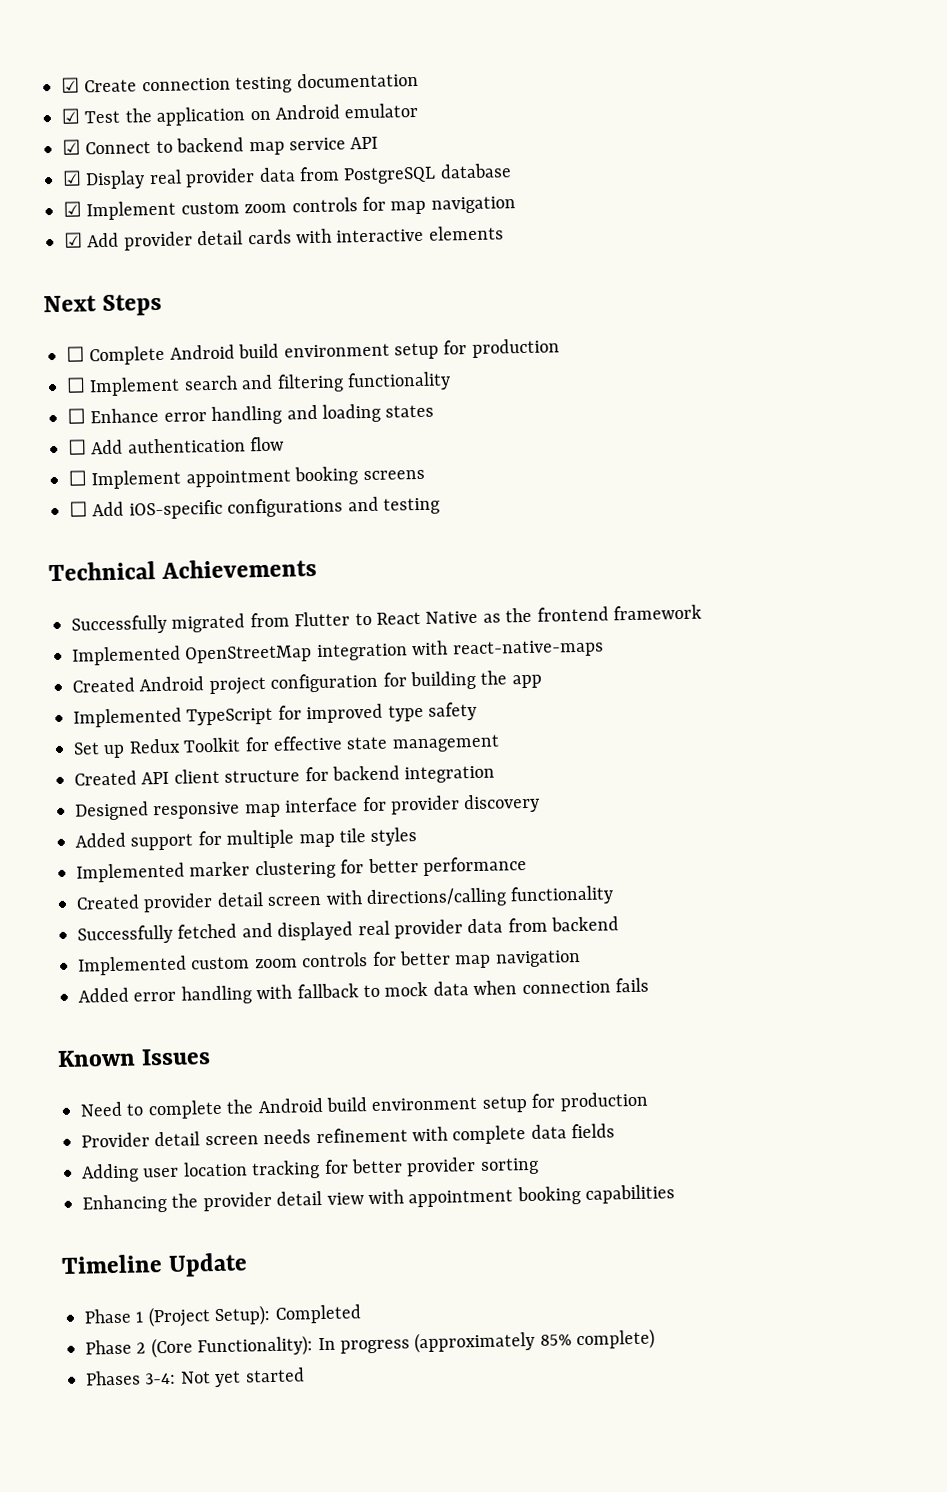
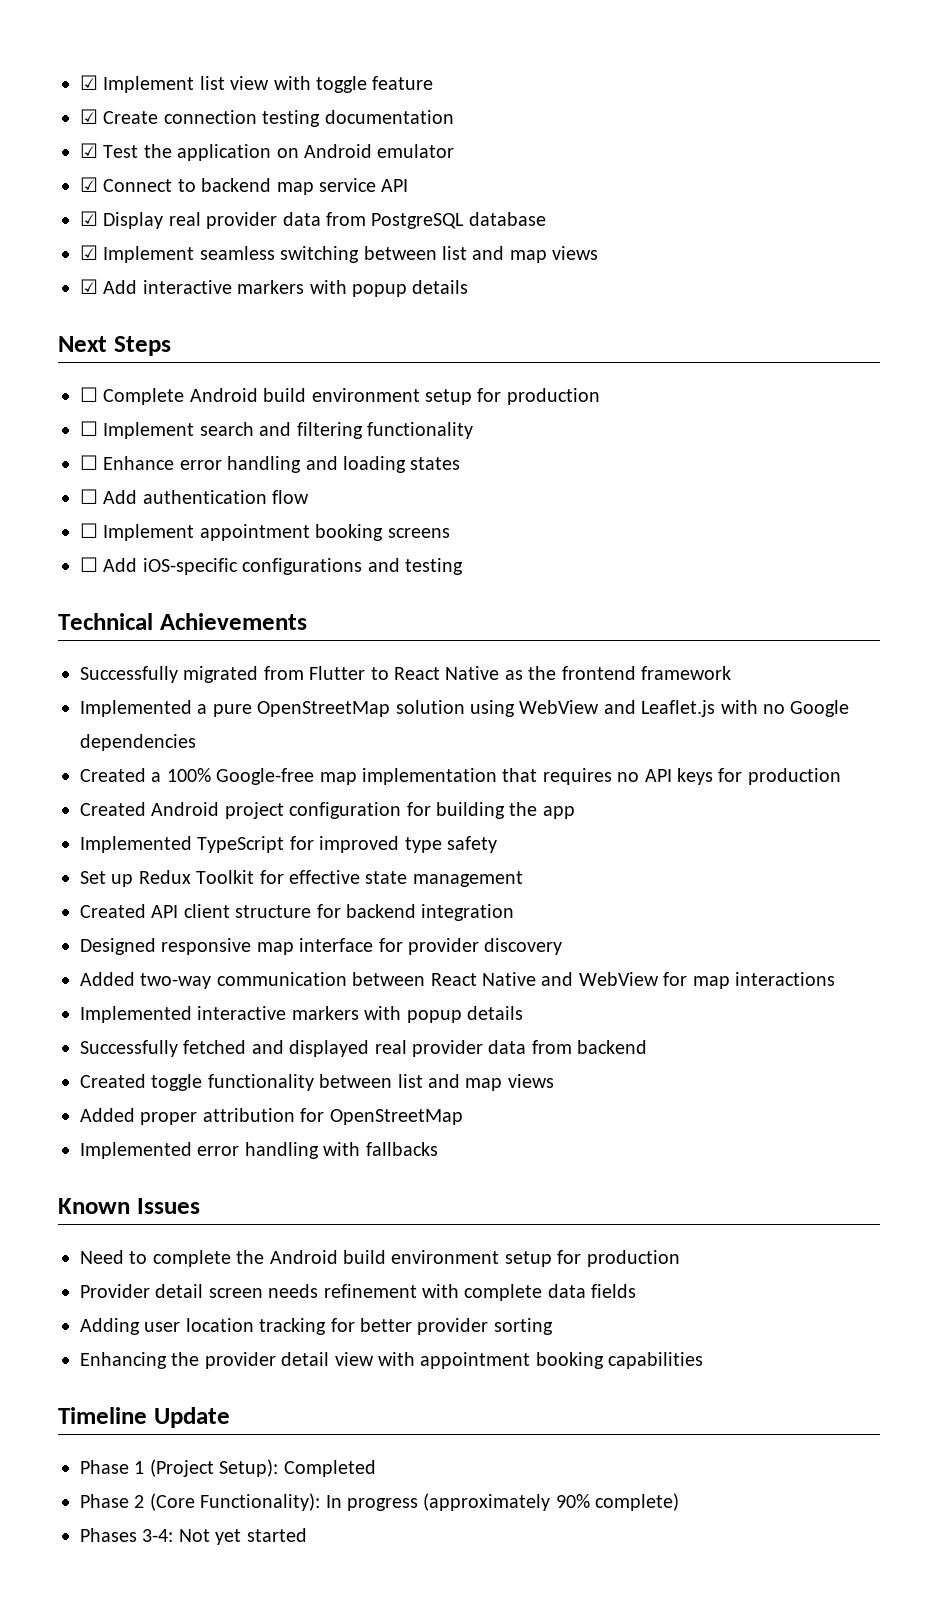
+ ☑ Implement list view with toggle feature
- ☑ Implement custom zoom controls for map navigation
- ☑ Add provider detail cards with interactive elements
+ ☑ Implement seamless switching between list and map views
+ ☑ Add interactive markers with popup details
- Implemented OpenStreetMap integration with react-native-maps
+ Implemented a pure OpenStreetMap solution using WebView and Leaflet.js with no Google dependencies
+ Created a 100% Google-free map implementation that requires no API keys for production
- Added support for multiple map tile styles
- Implemented marker clustering for better performance
- Created provider detail screen with directions/calling functionality
+ Added two-way communication between React Native and WebView for map interactions
+ Implemented interactive markers with popup details
- Implemented custom zoom controls for better map navigation
- Added error handling with fallback to mock data when connection fails
+ Created toggle functionality between list and map views
+ Added proper attribution for OpenStreetMap
+ Implemented error handling with fallbacks
- Phase 2 (Core Functionality): In progress (approximately 85% complete)
+ Phase 2 (Core Functionality): In progress (approximately 90% complete)

